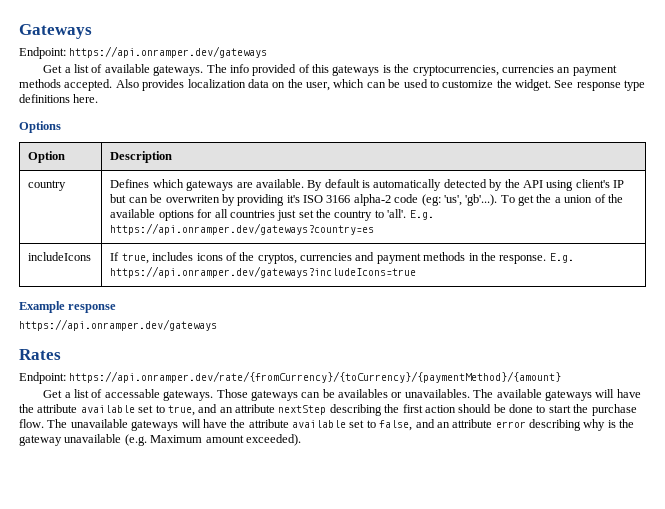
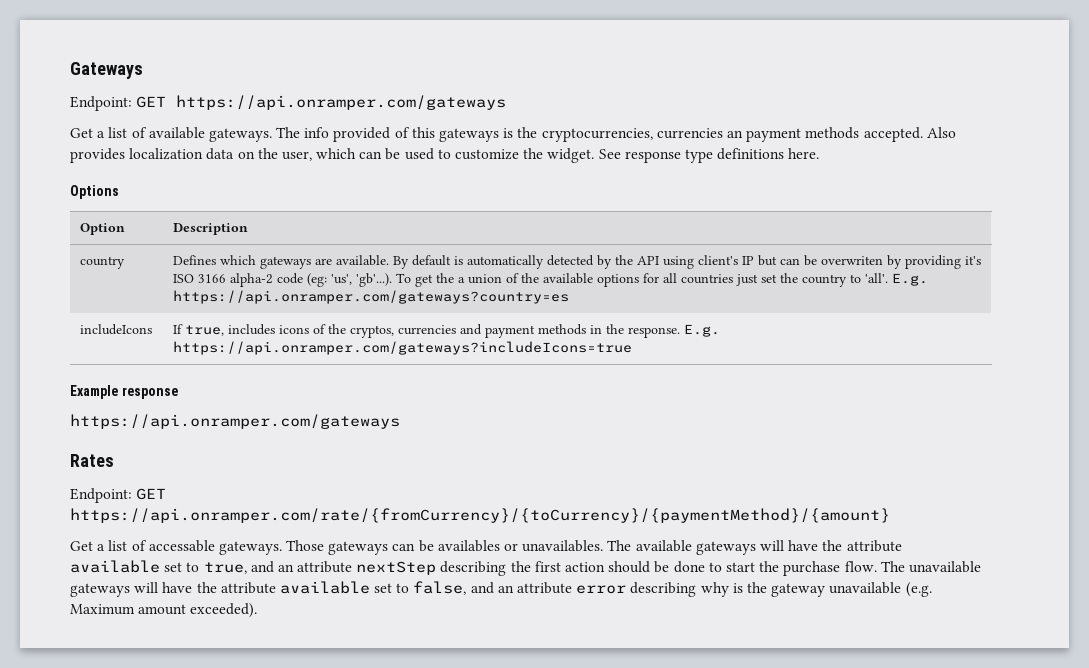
- Endpoint: https://api.onramper.dev/gateways
+ Endpoint: GET https://api.onramper.com/gateways
- E.g. https://api.onramper.dev/gateways?country=es
+ E.g. https://api.onramper.com/gateways?country=es
- includeIcons | If true, includes icons of the cryptos, currencies and payment methods in the response. E.g. https://api.onramper.dev/gateways?includeIcons=true
+ includeIcons | If true, includes icons of the cryptos, currencies and payment methods in the response. E.g. https://api.onramper.com/gateways?includeIcons=true
  Example response
- https://api.onramper.dev/gateways
+ https://api.onramper.com/gateways
- Endpoint: https://api.onramper.dev/rate/{fromCurrency}/{toCurrency}/{paymentMethod}/{amount}
+ Endpoint: GET https://api.onramper.com/rate/{fromCurrency}/{toCurrency}/{paymentMethod}/{amount}

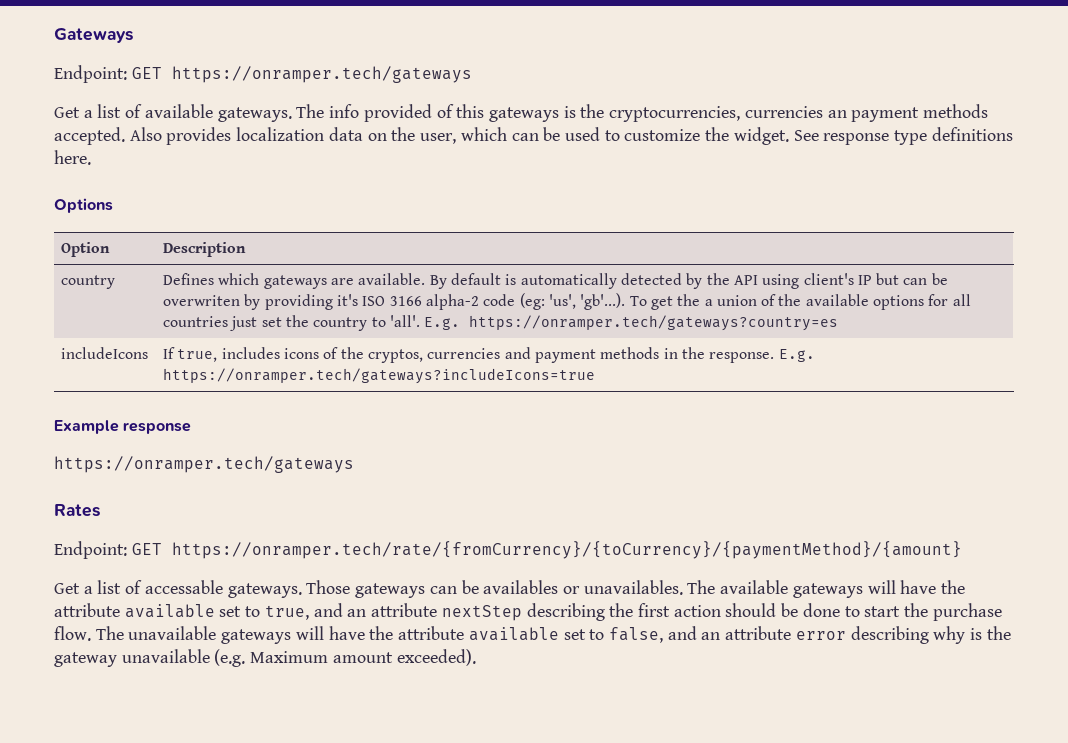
- Endpoint: GET https://api.onramper.com/gateways
+ Endpoint: GET https://onramper.tech/gateways
- E.g. https://api.onramper.com/gateways?country=es
+ E.g. https://onramper.tech/gateways?country=es
- includeIcons | If true, includes icons of the cryptos, currencies and payment methods in the response. E.g. https://api.onramper.com/gateways?includeIcons=true
+ includeIcons | If true, includes icons of the cryptos, currencies and payment methods in the response. E.g. https://onramper.tech/gateways?includeIcons=true
  Example response
- https://api.onramper.com/gateways
+ https://onramper.tech/gateways
- Endpoint: GET https://api.onramper.com/rate/{fromCurrency}/{toCurrency}/{paymentMethod}/{amount}
+ Endpoint: GET https://onramper.tech/rate/{fromCurrency}/{toCurrency}/{paymentMethod}/{amount}

